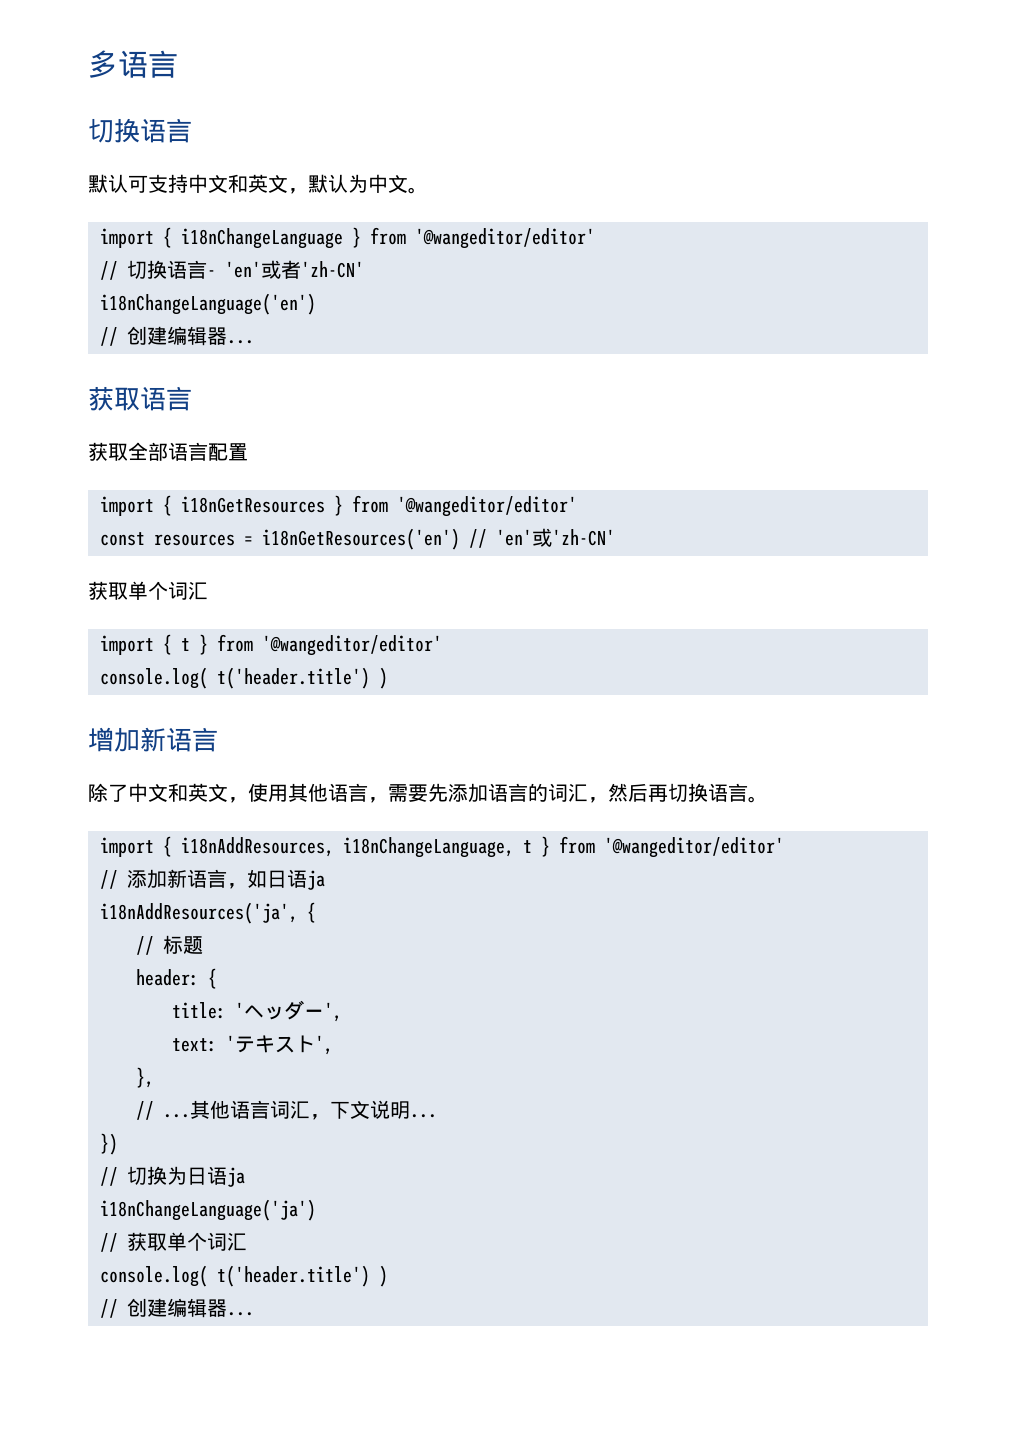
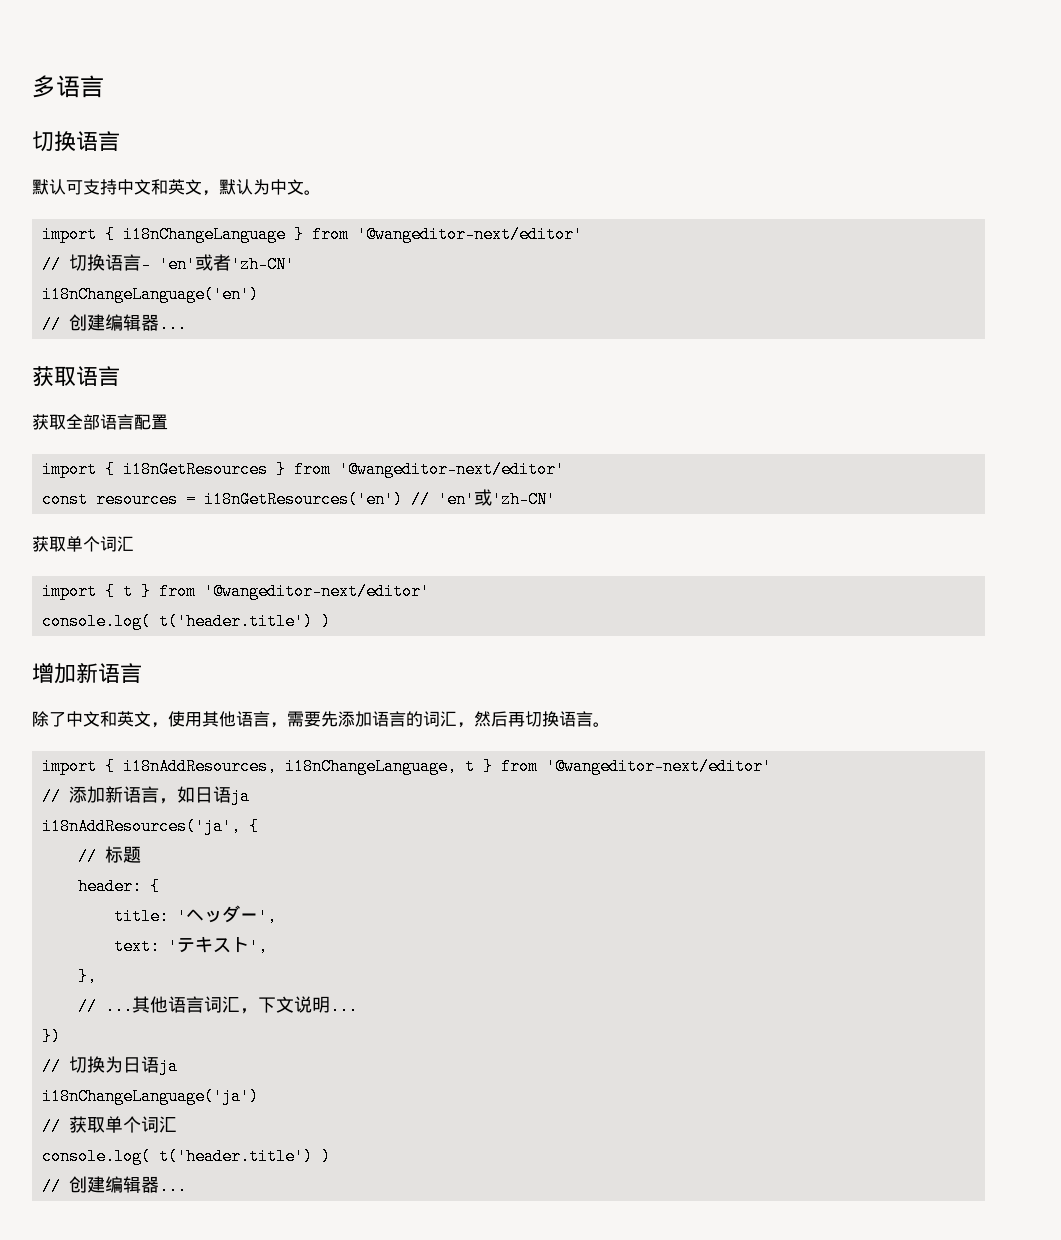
- import { i18nChangeLanguage } from '@wangeditor/editor'
+ import { i18nChangeLanguage } from '@wangeditor-next/editor'
- import { i18nGetResources } from '@wangeditor/editor'
+ import { i18nGetResources } from '@wangeditor-next/editor'
- import { t } from '@wangeditor/editor'
+ import { t } from '@wangeditor-next/editor'
- import { i18nAddResources, i18nChangeLanguage, t } from '@wangeditor/editor'
+ import { i18nAddResources, i18nChangeLanguage, t } from '@wangeditor-next/editor'

